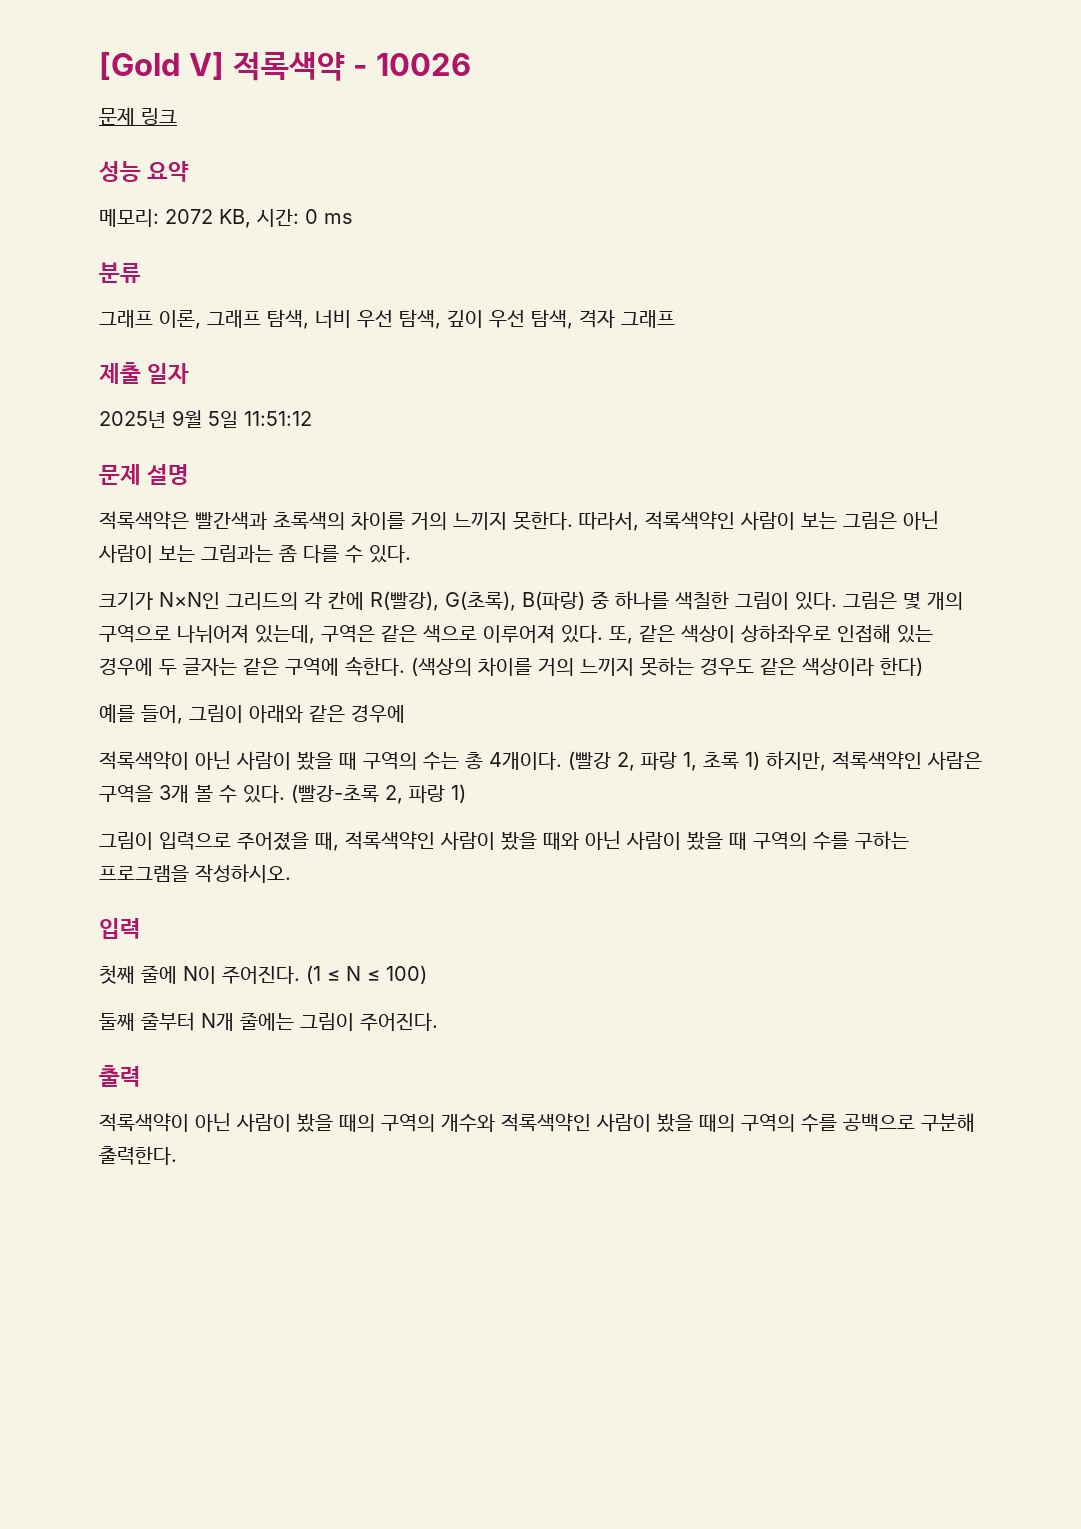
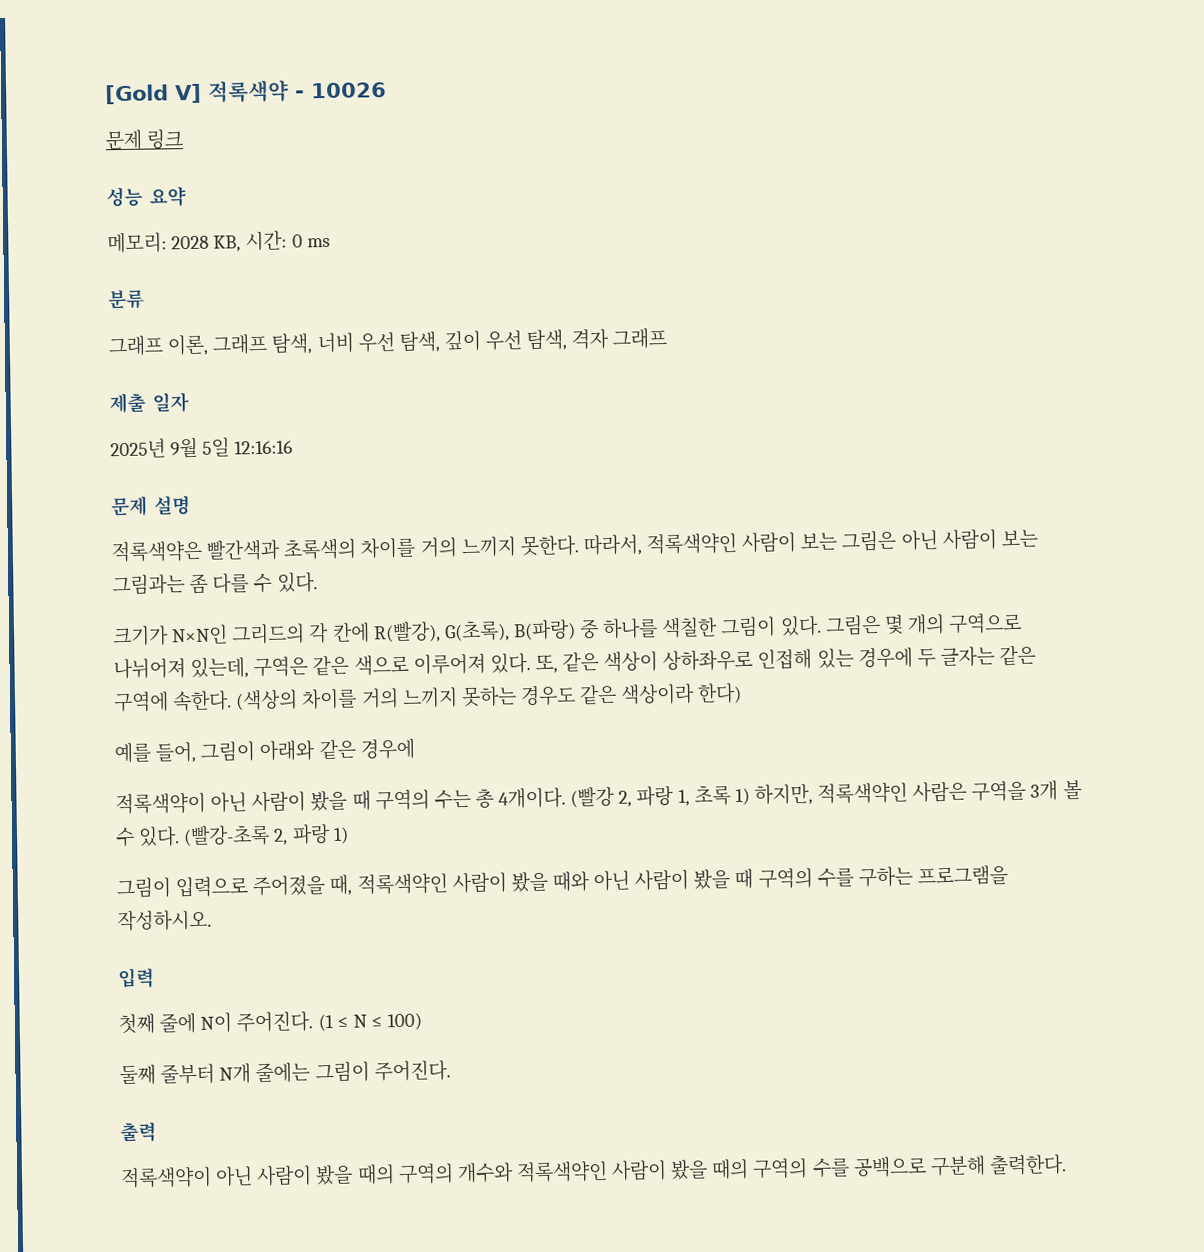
- 메모리: 2072 KB, 시간: 0 ms
+ 메모리: 2028 KB, 시간: 0 ms
- 2025년 9월 5일 11:51:12
+ 2025년 9월 5일 12:16:16

